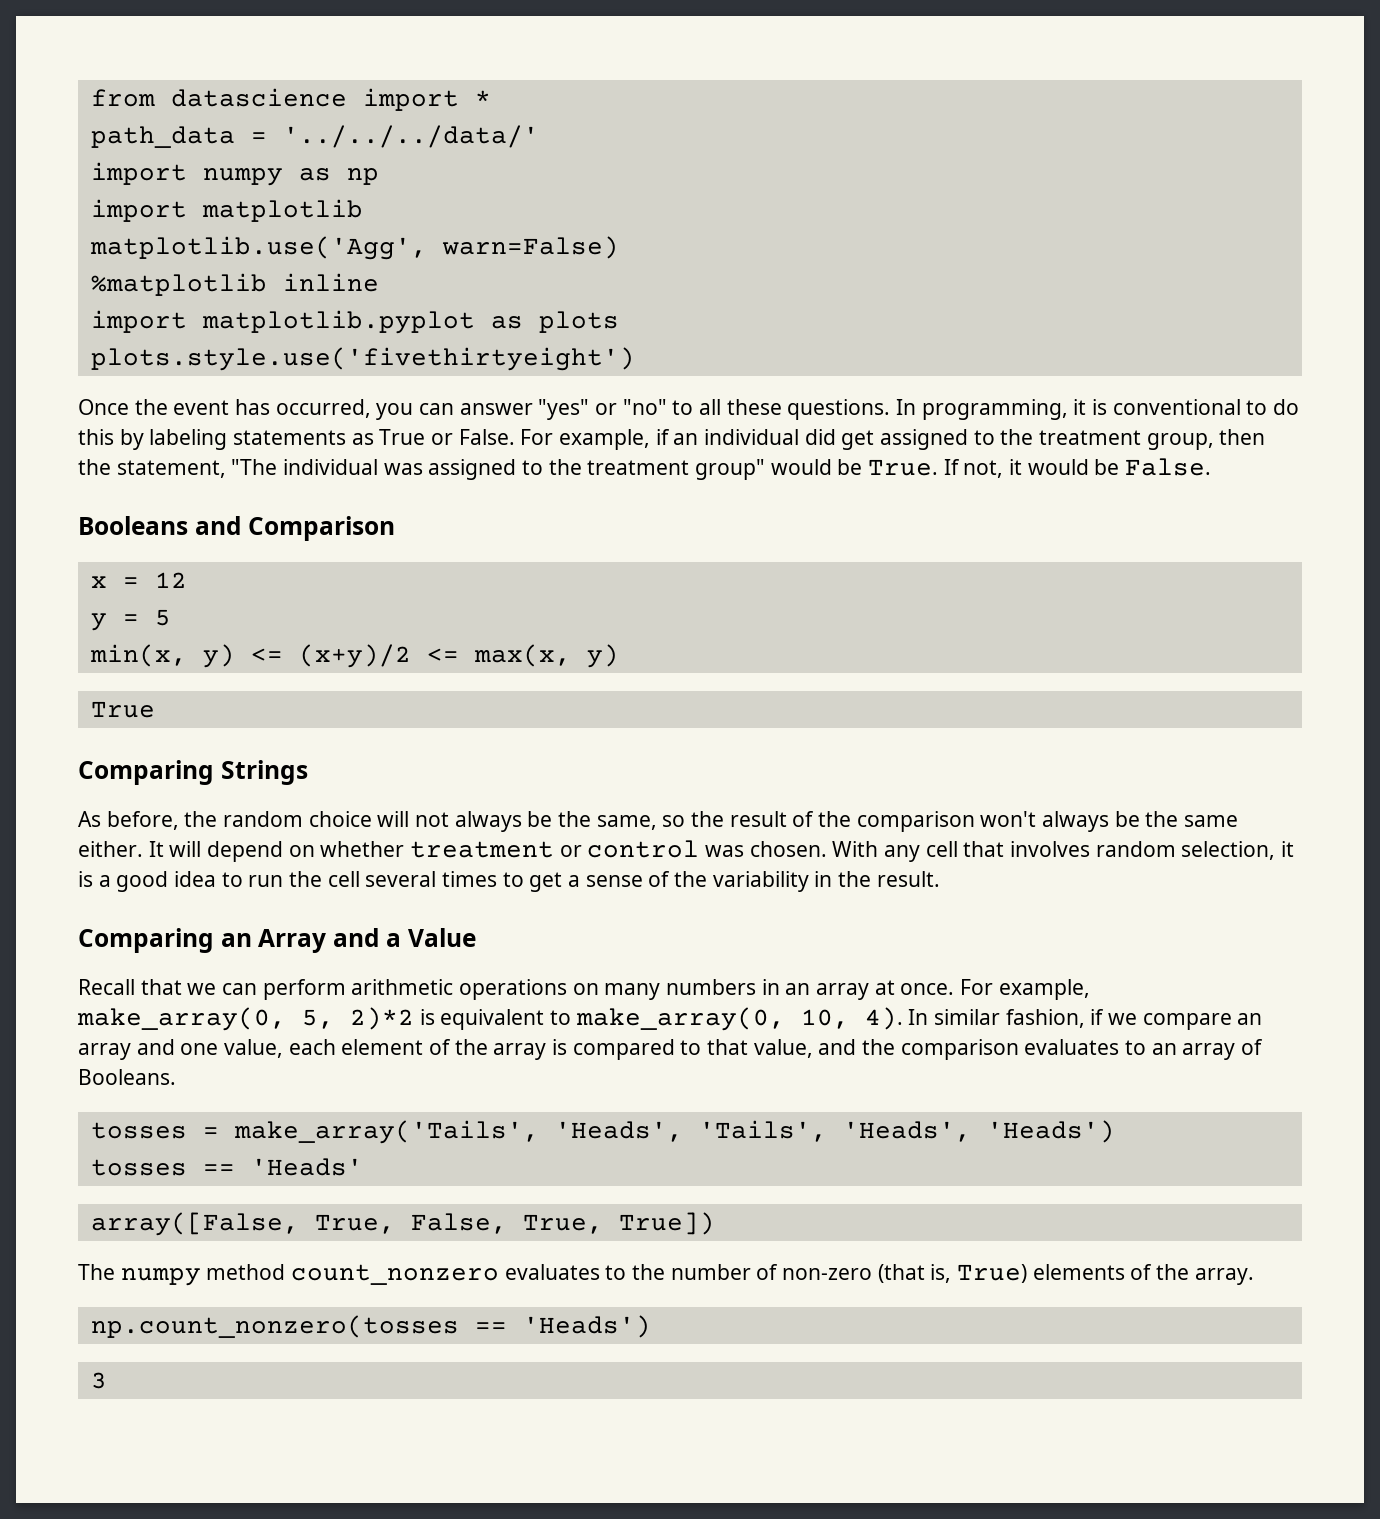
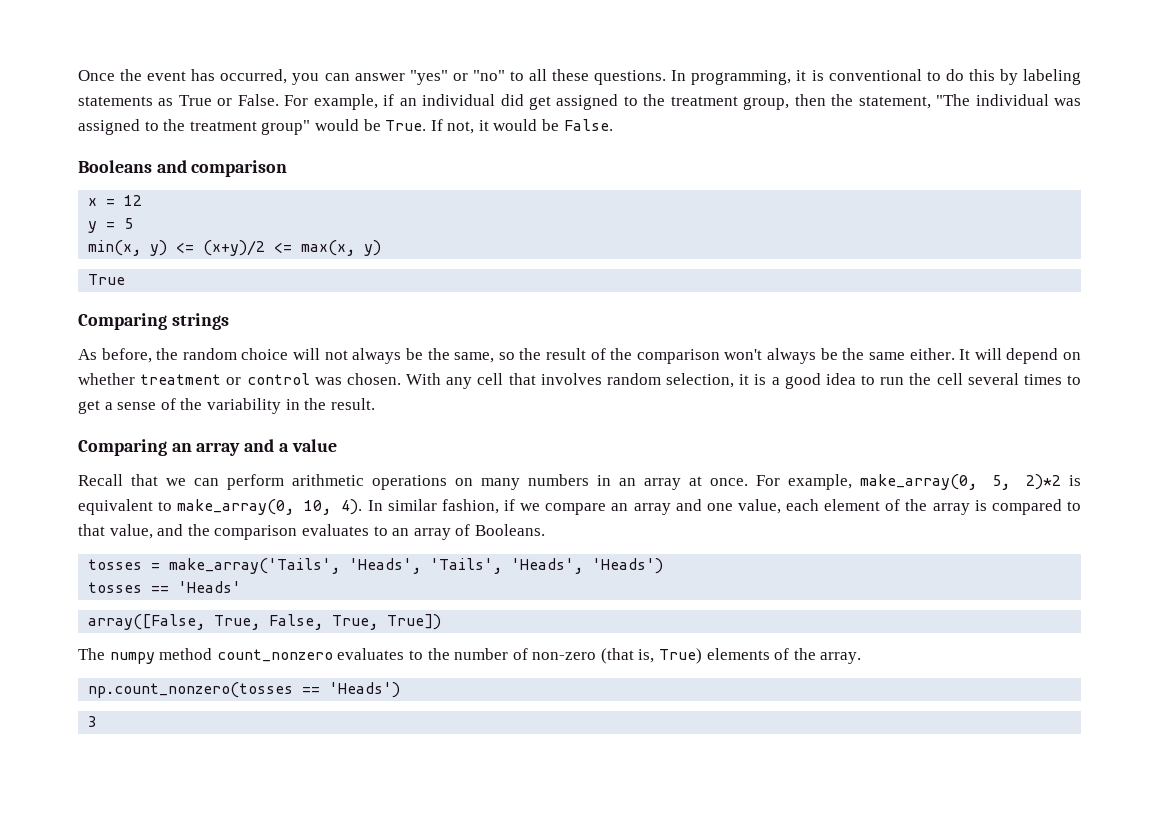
- from datascience import *
- path_data = '../../../data/'
- import numpy as np
- import matplotlib
- matplotlib.use('Agg', warn=False)
- %matplotlib inline
- import matplotlib.pyplot as plots
- plots.style.use('fivethirtyeight')
- Booleans and Comparison
+ Booleans and comparison
- Comparing Strings
+ Comparing strings
- Comparing an Array and a Value
+ Comparing an array and a value

